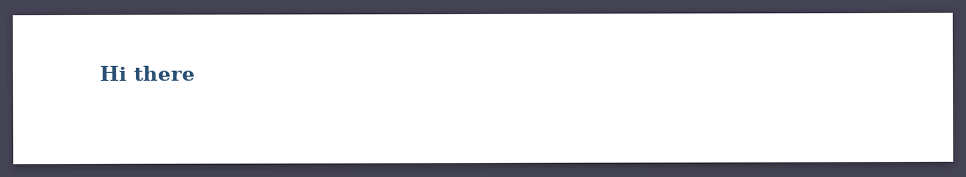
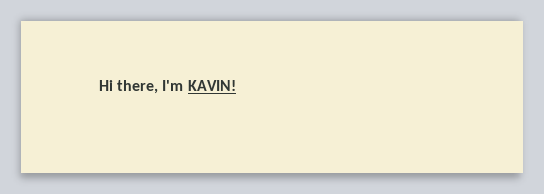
- Hi there
+ Hi there, I'm KAVIN!

